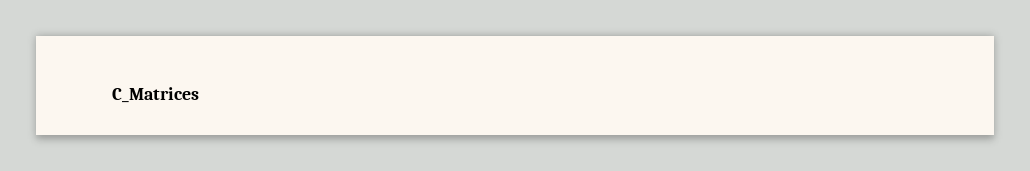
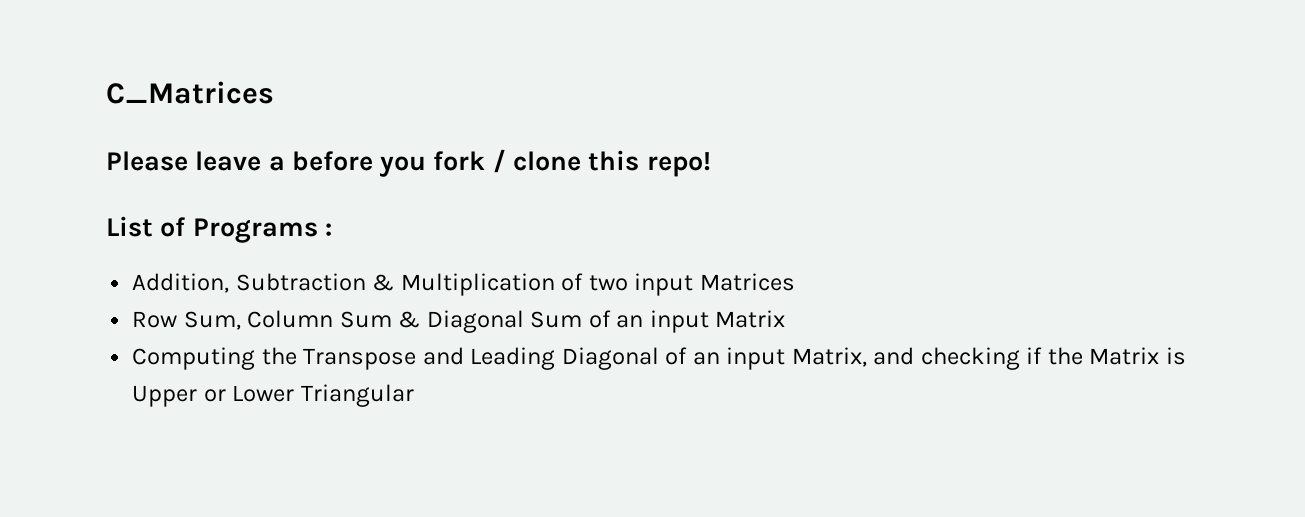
+ Please leave a before you fork / clone this repo!
+ List of Programs :
+ Addition, Subtraction & Multiplication of two input Matrices
+ Row Sum, Column Sum & Diagonal Sum of an input Matrix
+ Computing the Transpose and Leading Diagonal of an input Matrix, and checking if the Matrix is Upper or Lower Triangular

